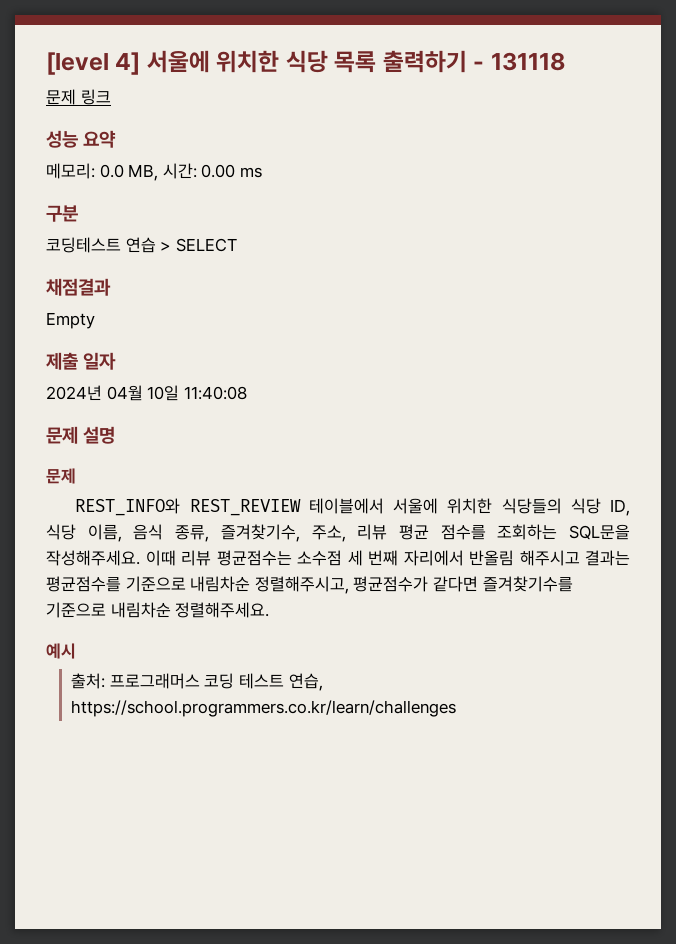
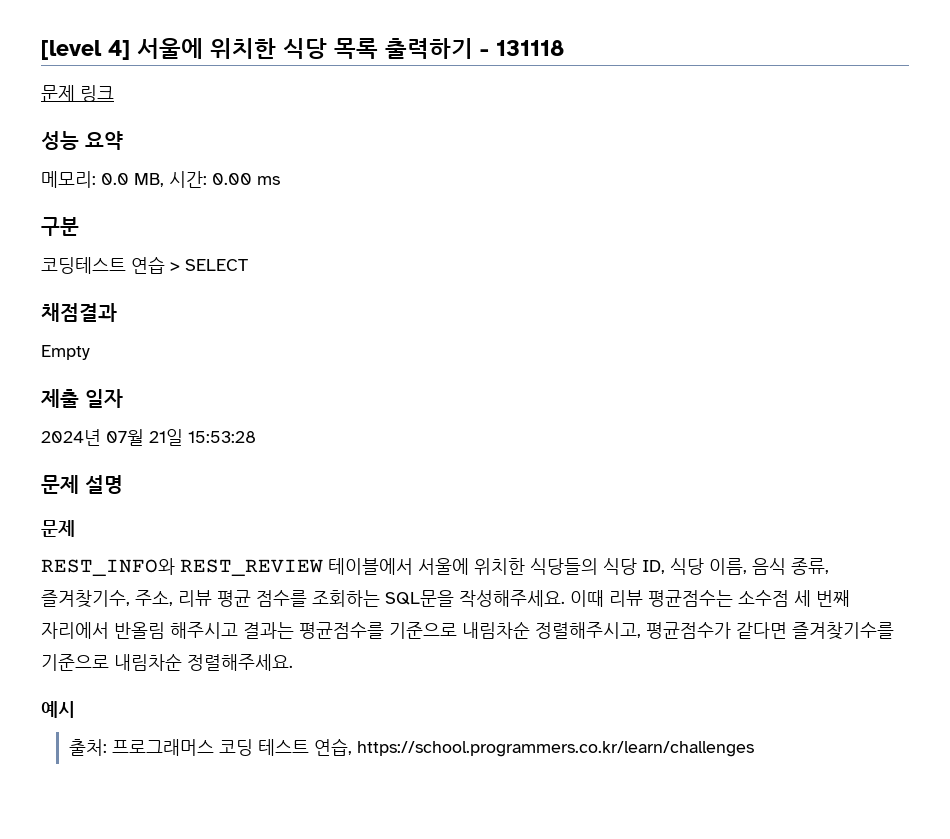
- 2024년 04월 10일 11:40:08
+ 2024년 07월 21일 15:53:28

